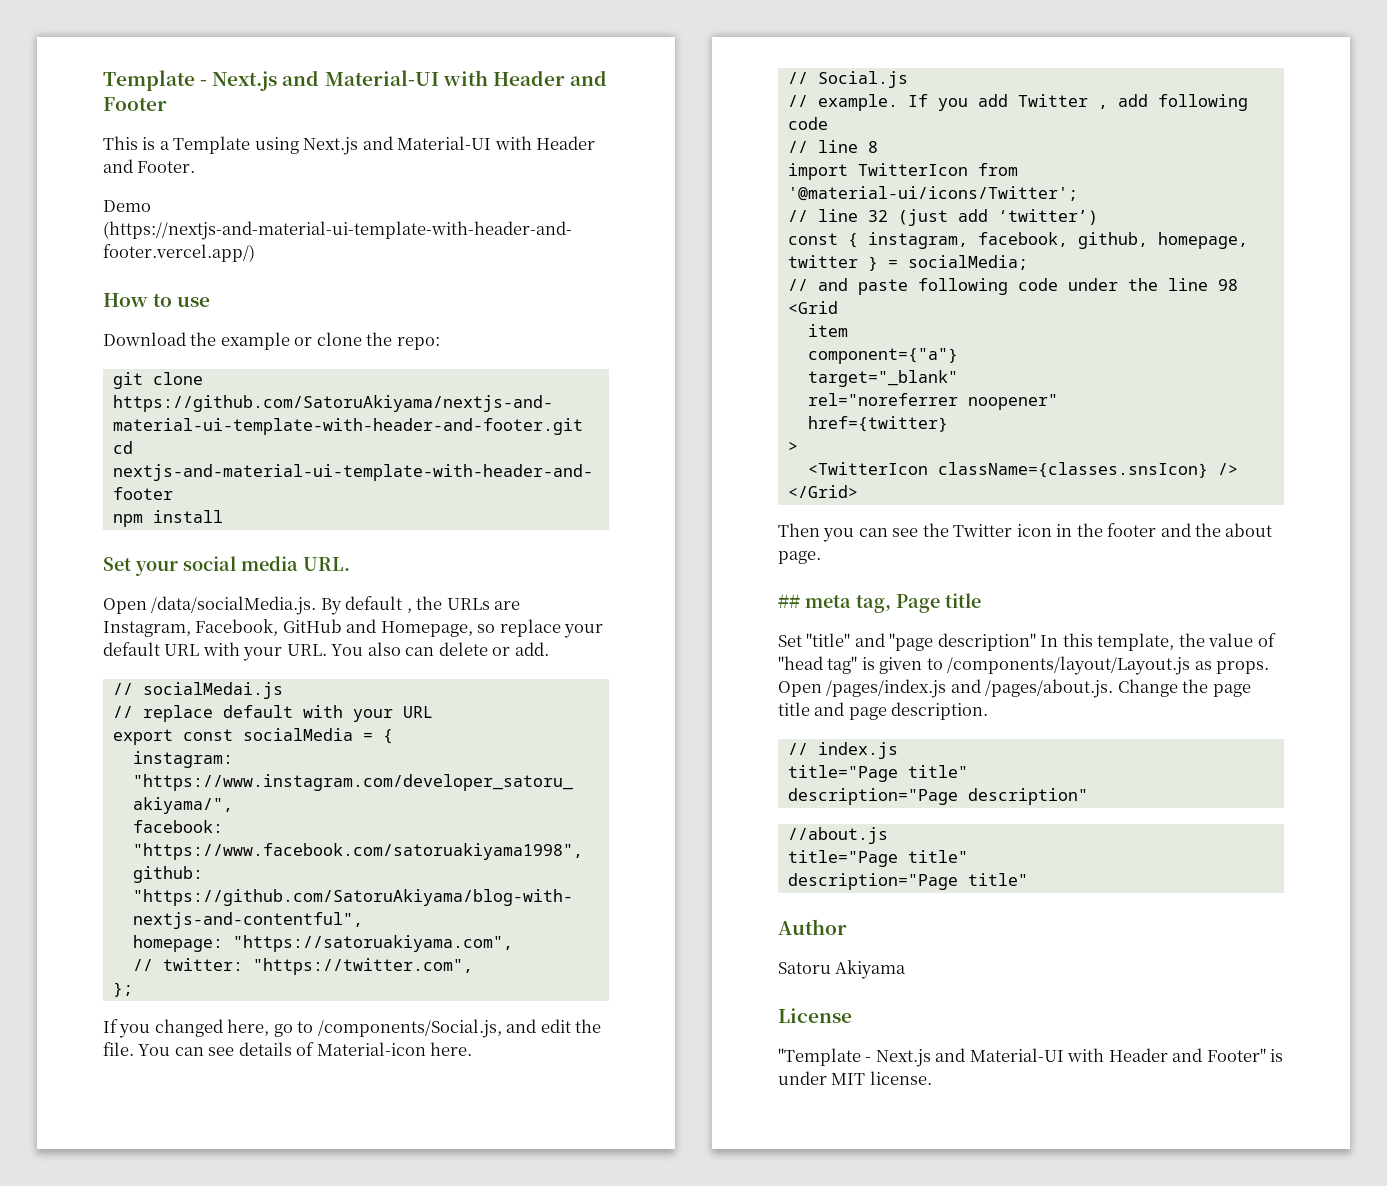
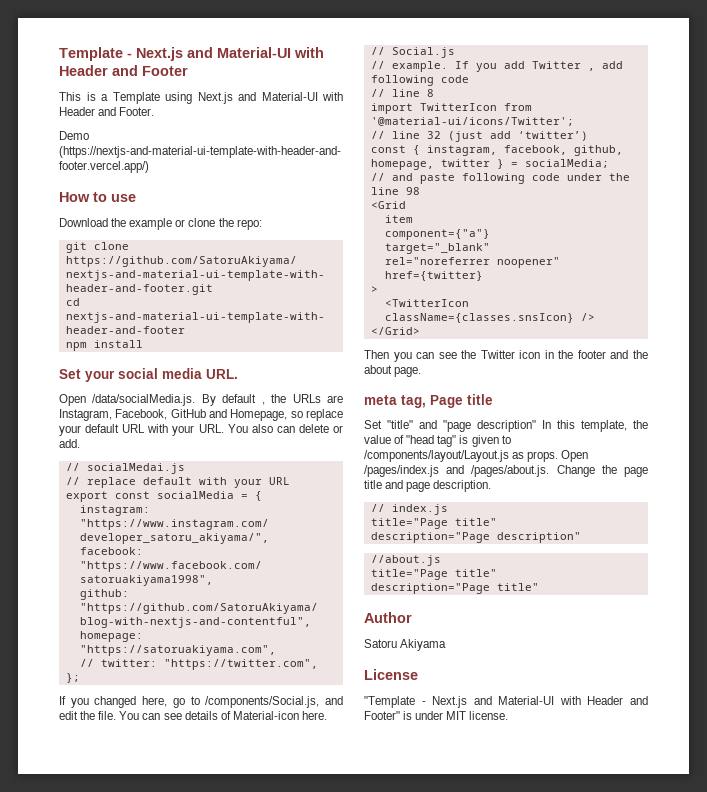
- ## meta tag, Page title
+ meta tag, Page title

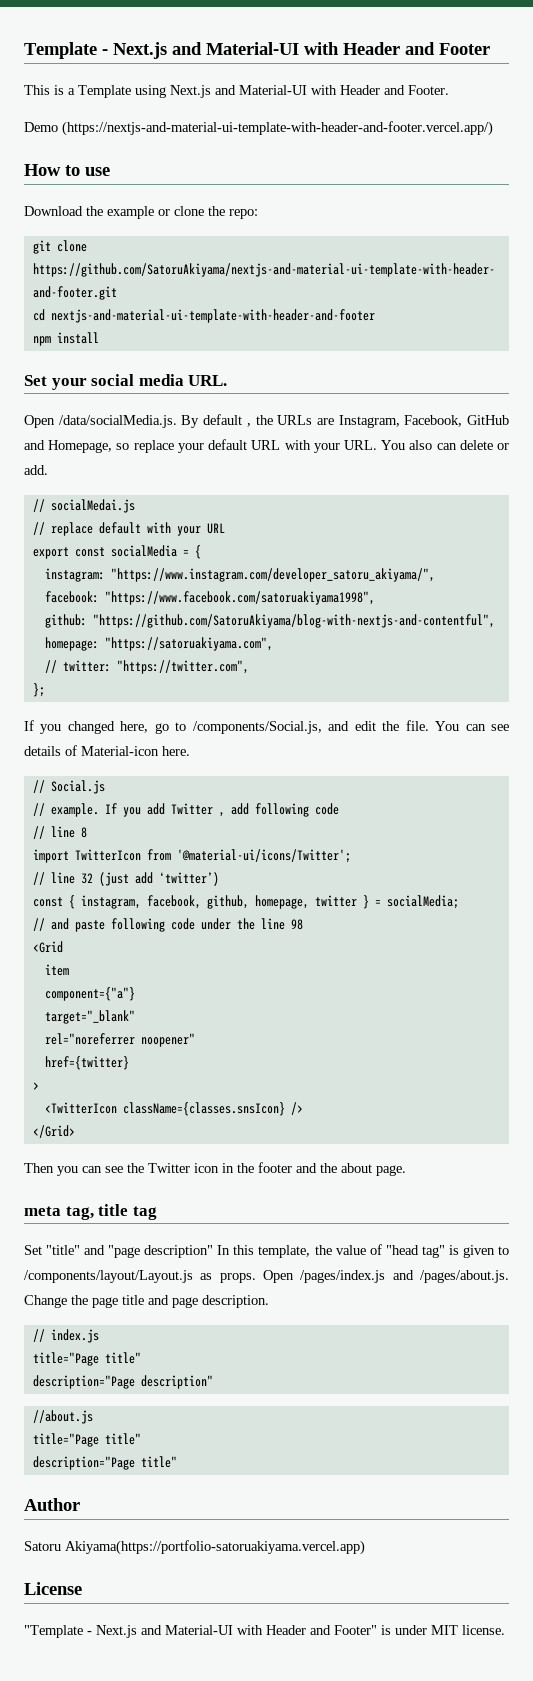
- meta tag, Page title
+ meta tag, title tag
- Satoru Akiyama
+ Satoru Akiyama(https://portfolio-satoruakiyama.vercel.app)

